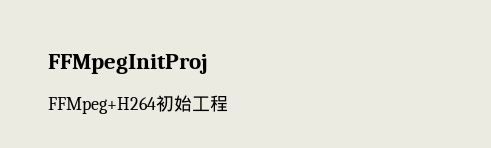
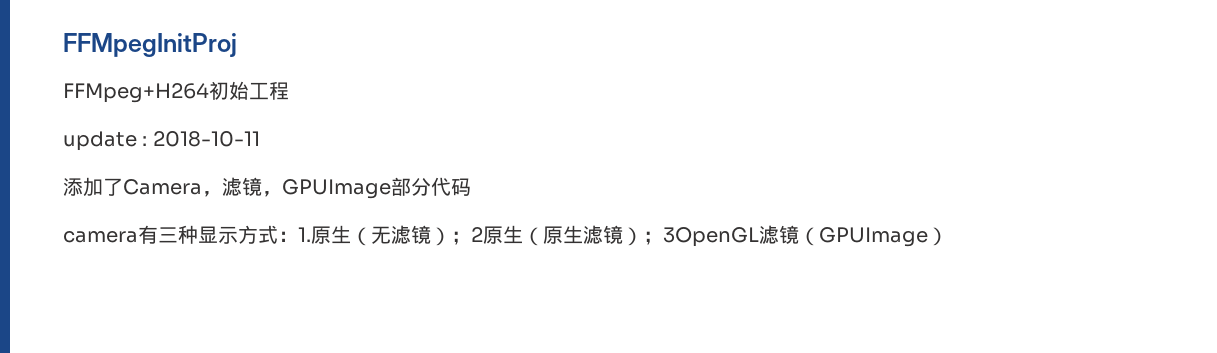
+ update : 2018-10-11
+ 添加了Camera，滤镜，GPUImage部分代码
+ camera有三种显示方式：1.原生（无滤镜）；2原生（原生滤镜）；3OpenGL滤镜（GPUImage）

